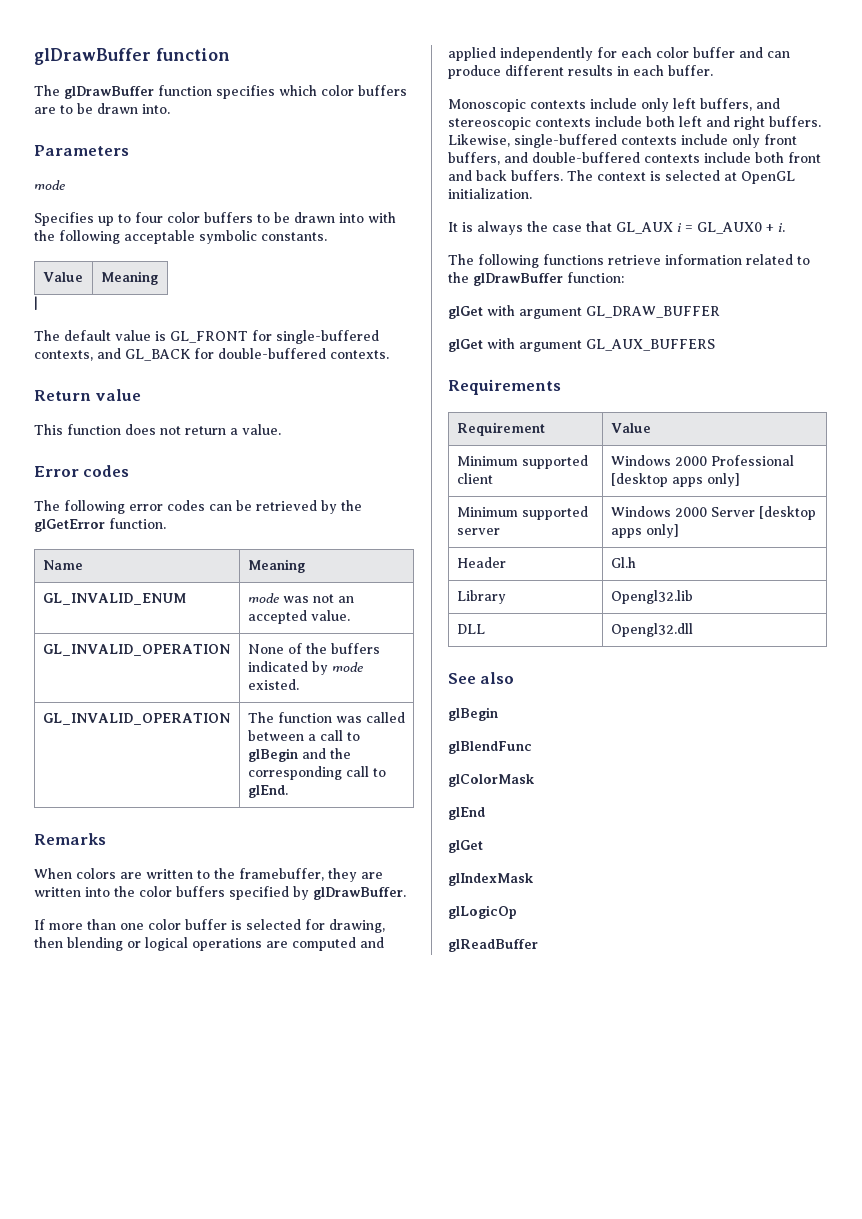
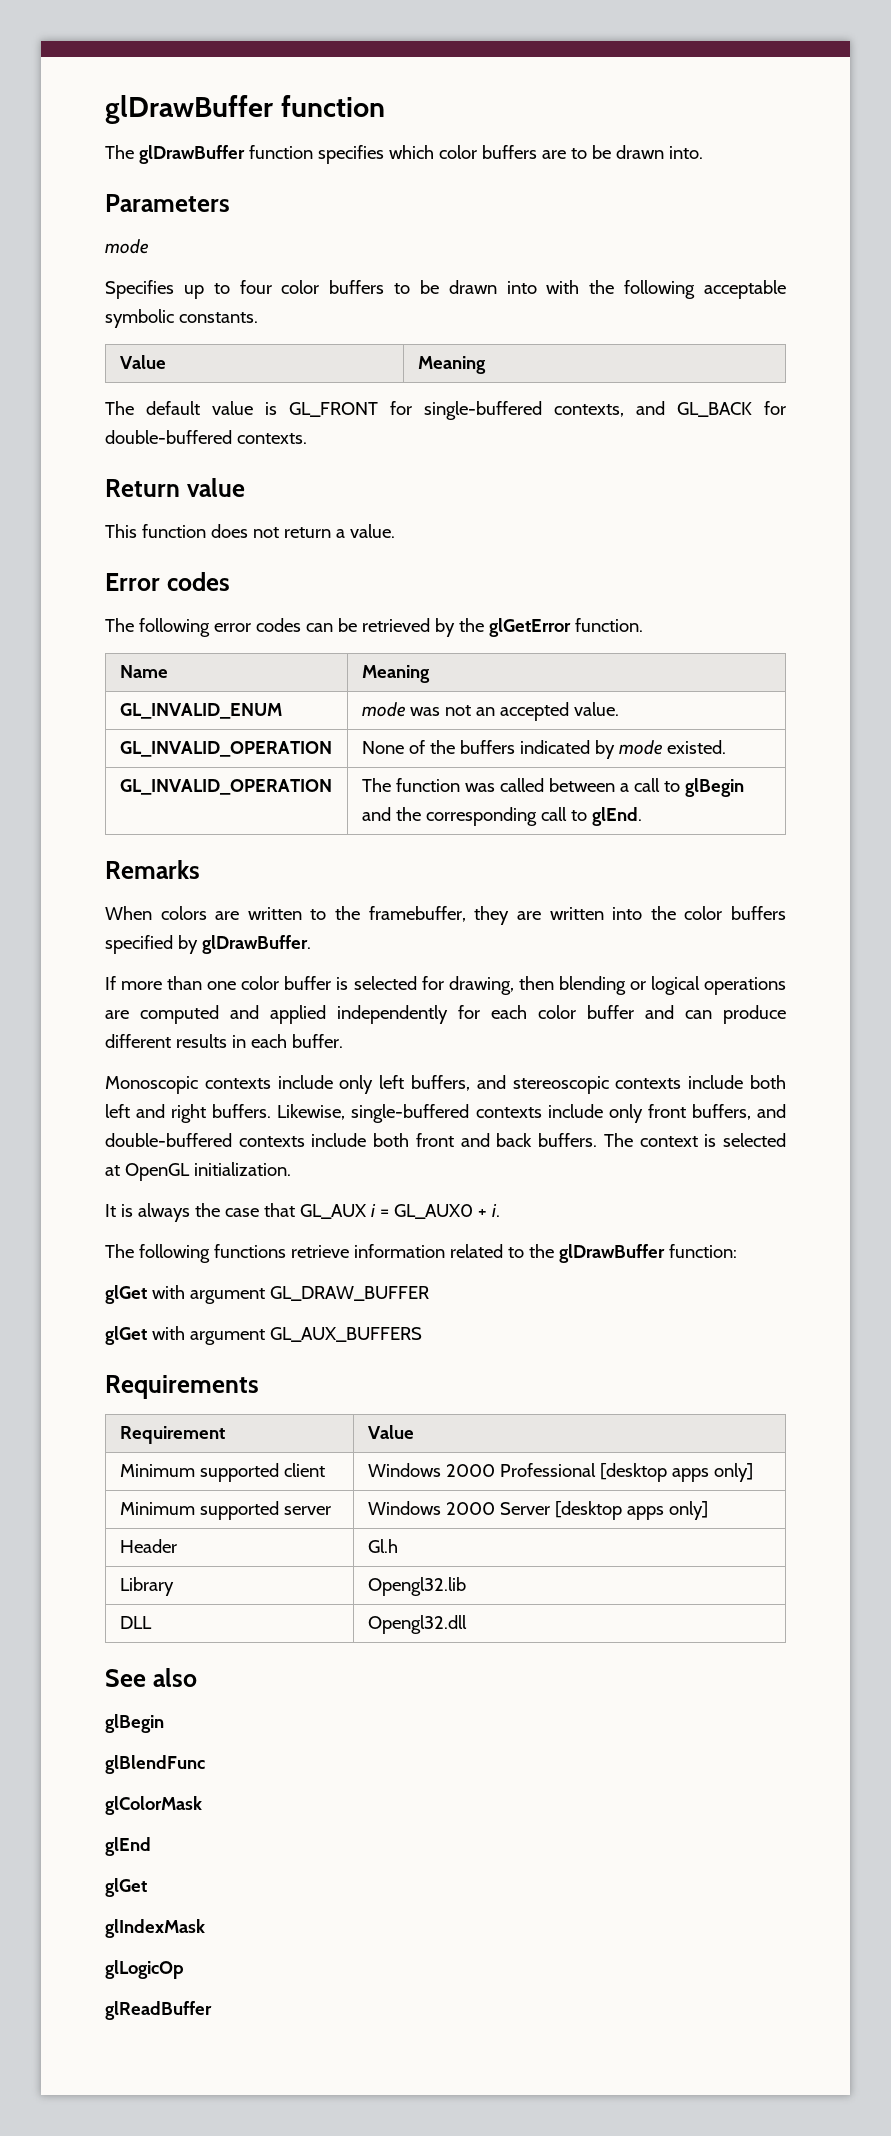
  Value | Meaning
- |

